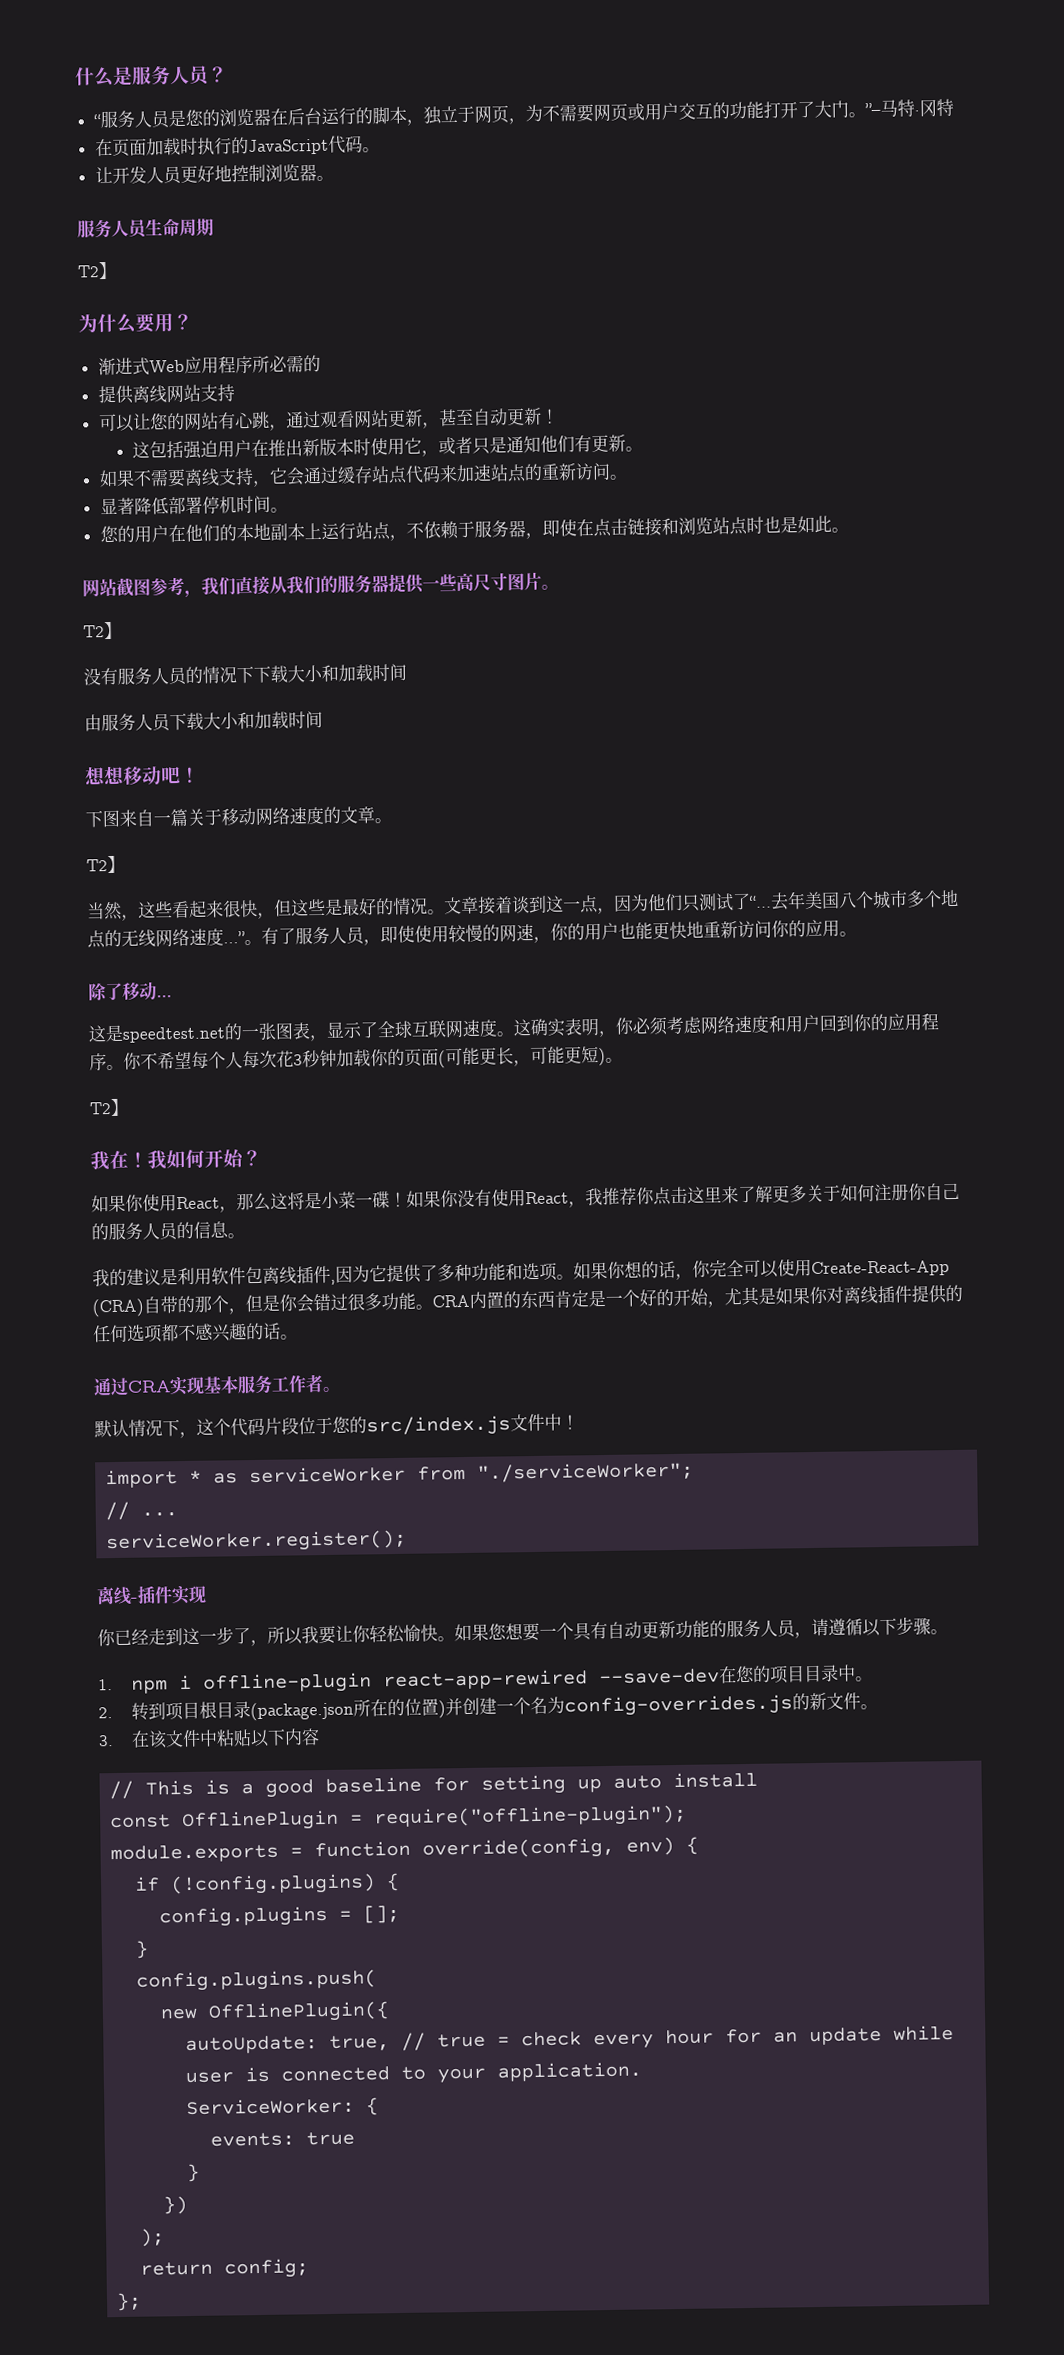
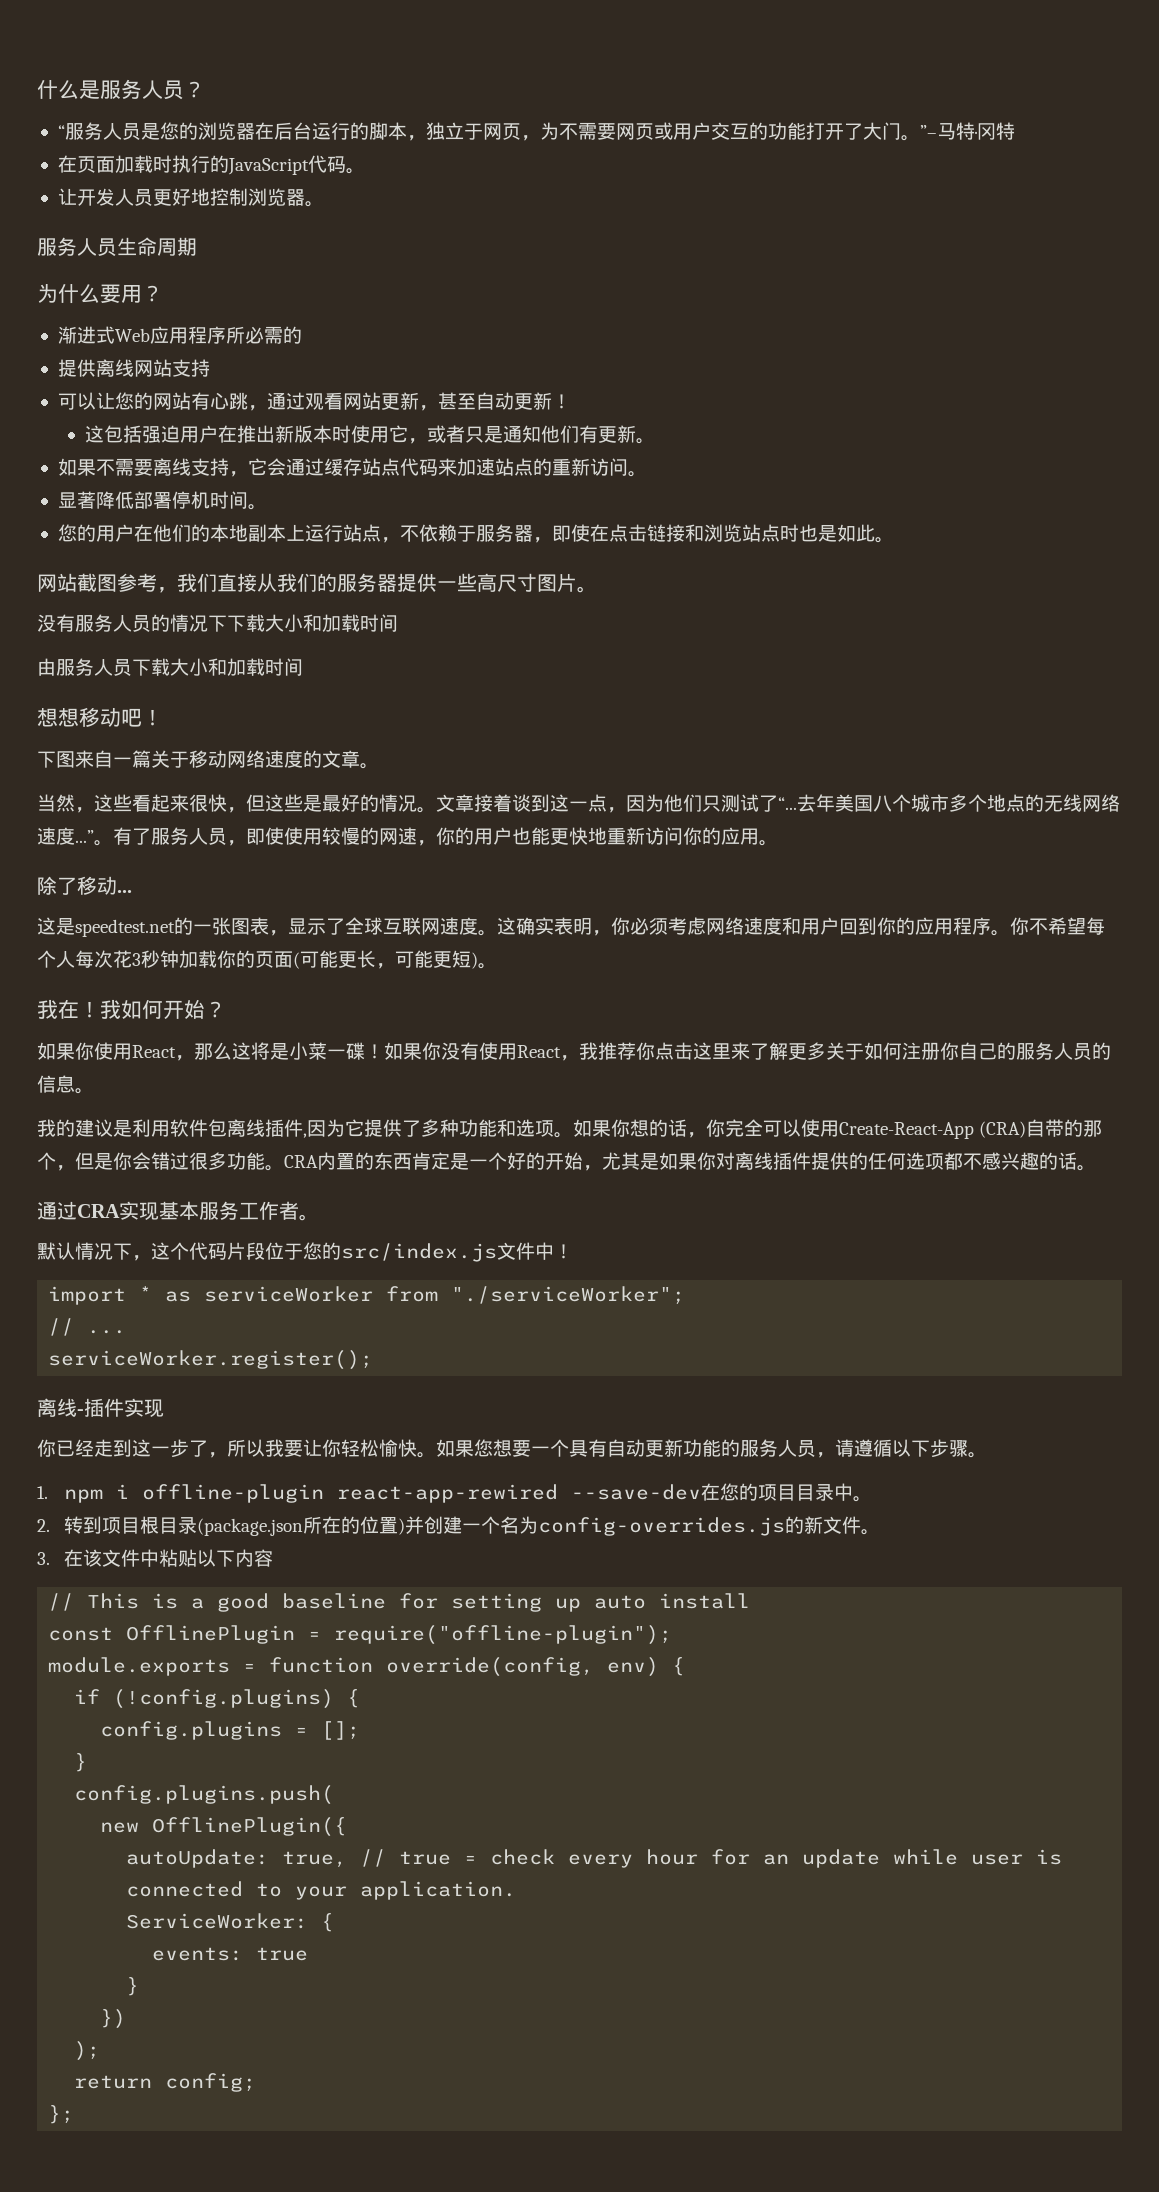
  服务人员生命周期
- T2】
  网站截图参考，我们直接从我们的服务器提供一些高尺寸图片。
- T2】
  下图来自一篇关于移动网络速度的文章。
- T2】
  你不希望每个人每次花3秒钟加载你的页面(可能更长，可能更短)。
- T2】

